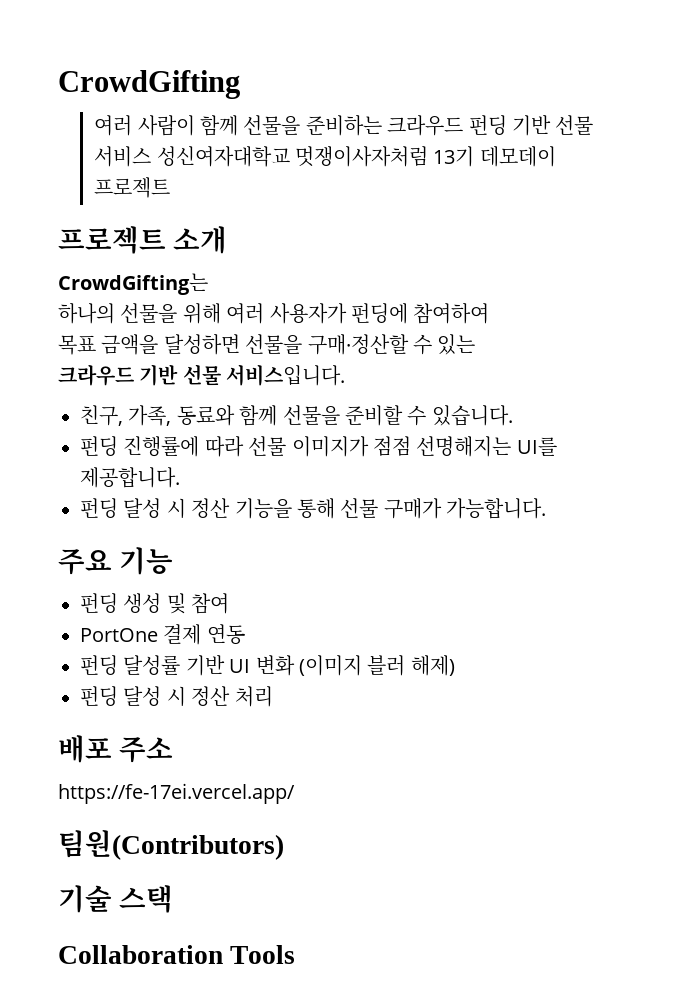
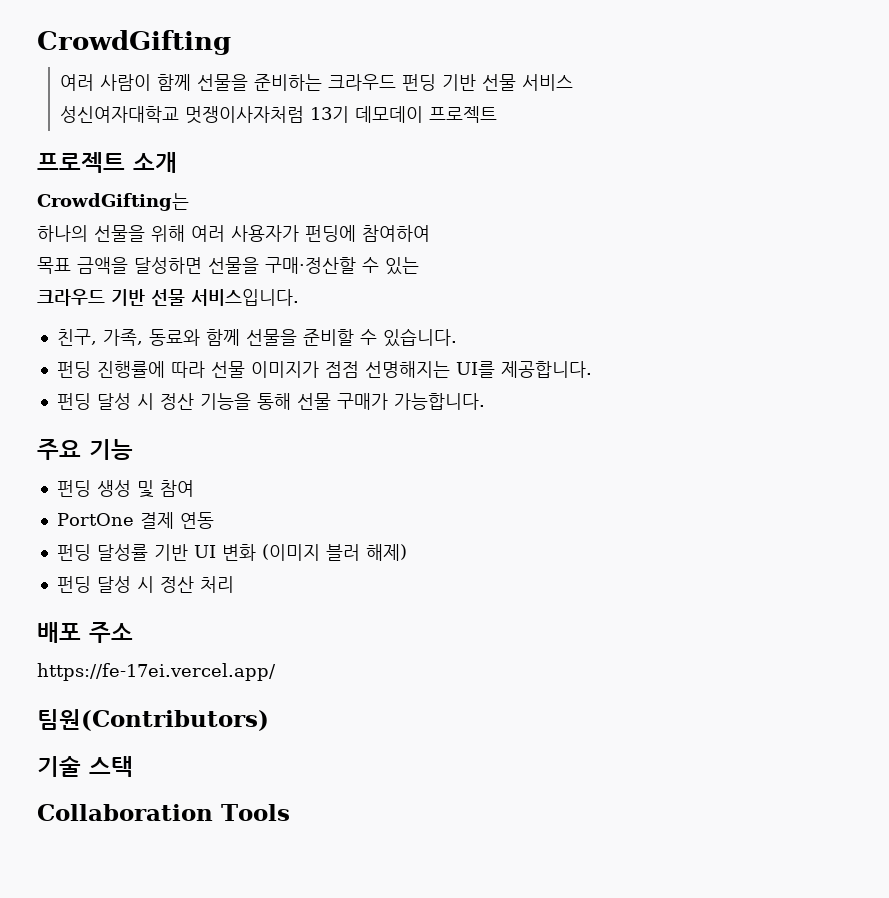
- 여러 사람이 함께 선물을 준비하는 크라우드 펀딩 기반 선물 서비스 성신여자대학교 멋쟁이사자처럼 13기 데모데이 프로젝트
+ 여러 사람이 함께 선물을 준비하는 크라우드 펀딩 기반 선물 서비스
+ 성신여자대학교 멋쟁이사자처럼 13기 데모데이 프로젝트

